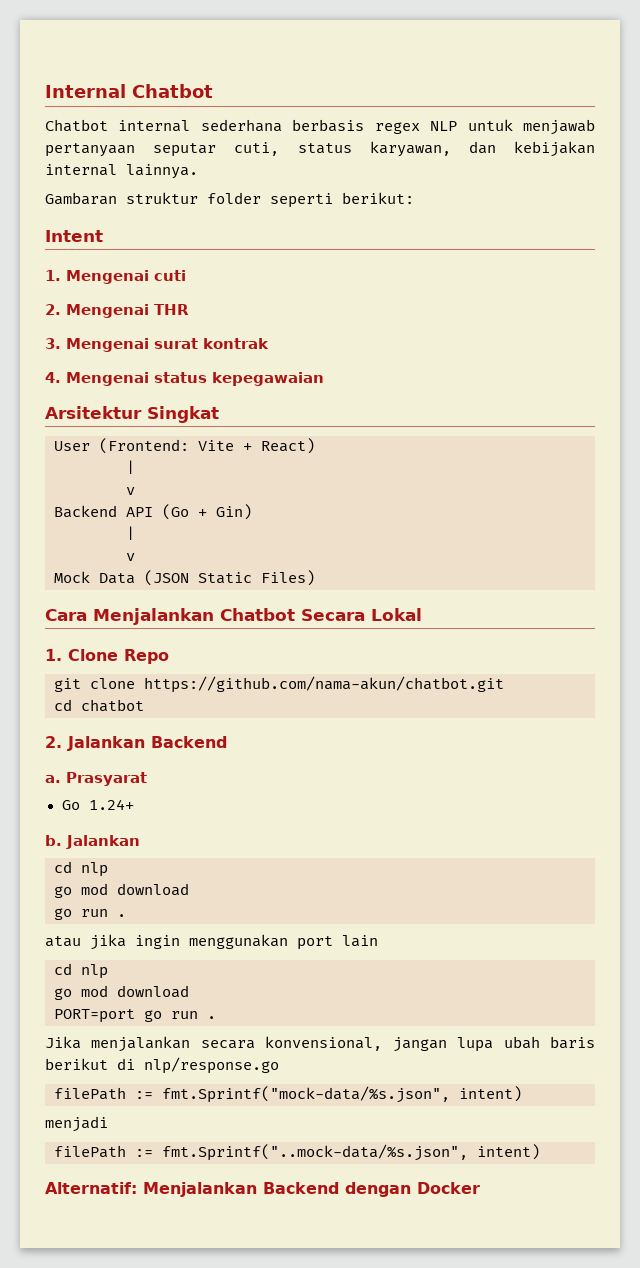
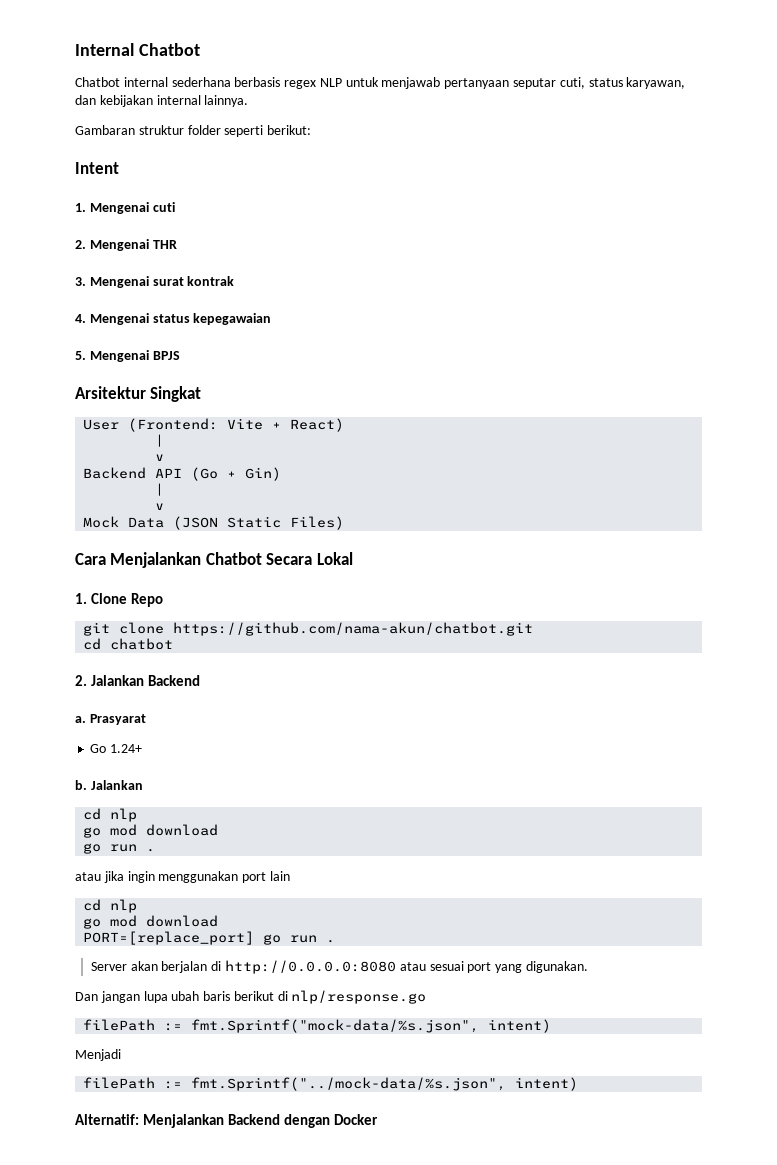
+ 5. Mengenai BPJS
- PORT=port go run .
- Jika menjalankan secara konvensional, jangan lupa ubah baris berikut di nlp/response.go
+ PORT=[replace_port] go run .
+ Server akan berjalan di http://0.0.0.0:8080 atau sesuai port yang digunakan.
+ Dan jangan lupa ubah baris berikut di nlp/response.go
- menjadi
- filePath := fmt.Sprintf("..mock-data/%s.json", intent)
+ Menjadi
+ filePath := fmt.Sprintf("../mock-data/%s.json", intent)

